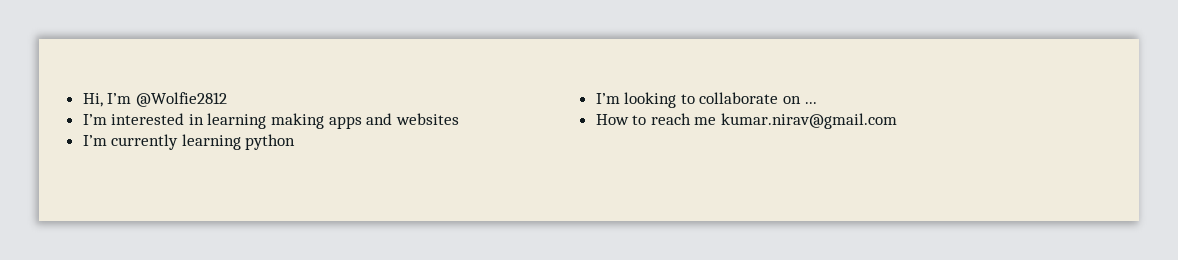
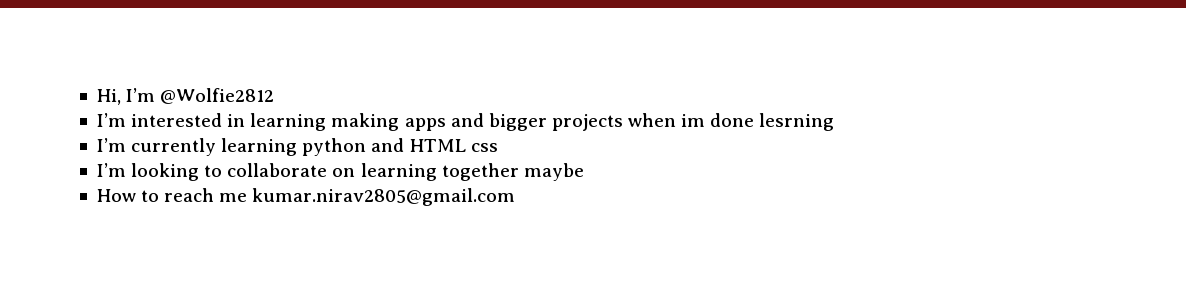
- I’m interested in learning making apps and websites
+ I’m interested in learning making apps and bigger projects when im done lesrning
- I’m currently learning python
+ I’m currently learning python and HTML css
- I’m looking to collaborate on ...
+ I’m looking to collaborate on learning together maybe
- How to reach me kumar.nirav@gmail.com
+ How to reach me kumar.nirav2805@gmail.com

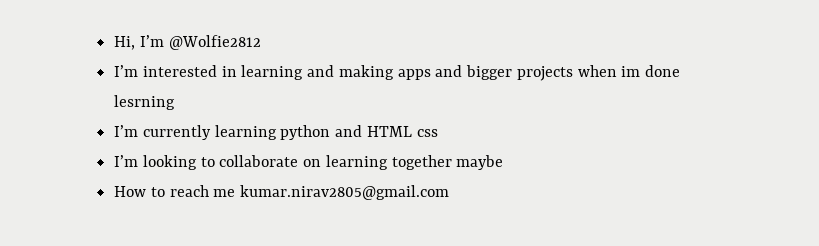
- I’m interested in learning making apps and bigger projects when im done lesrning
+ I’m interested in learning and making apps and bigger projects when im done lesrning

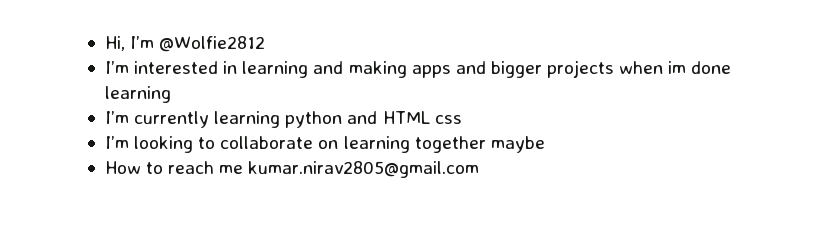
- I’m interested in learning and making apps and bigger projects when im done lesrning
+ I’m interested in learning and making apps and bigger projects when im done learning

